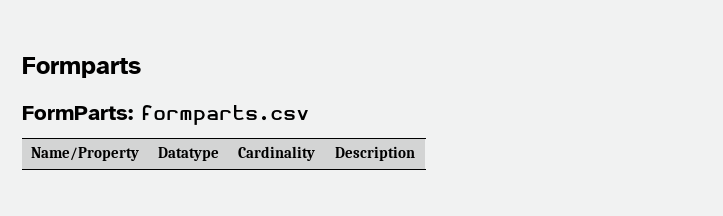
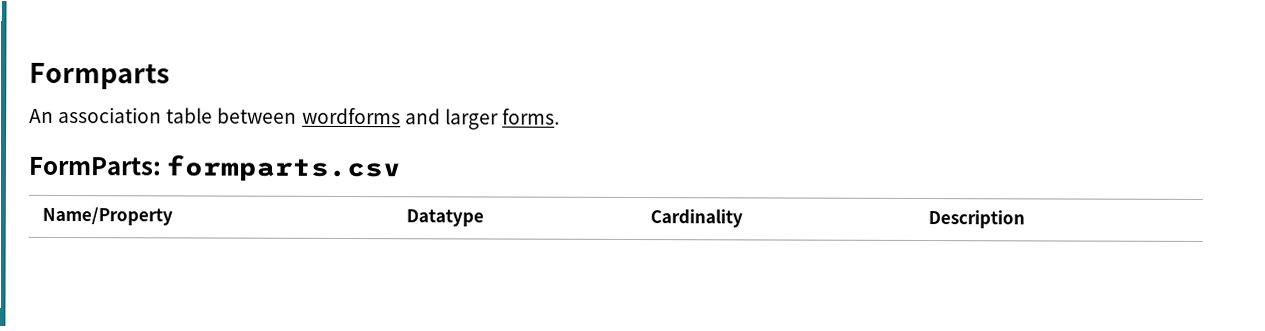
+ An association table between wordforms and larger forms.

